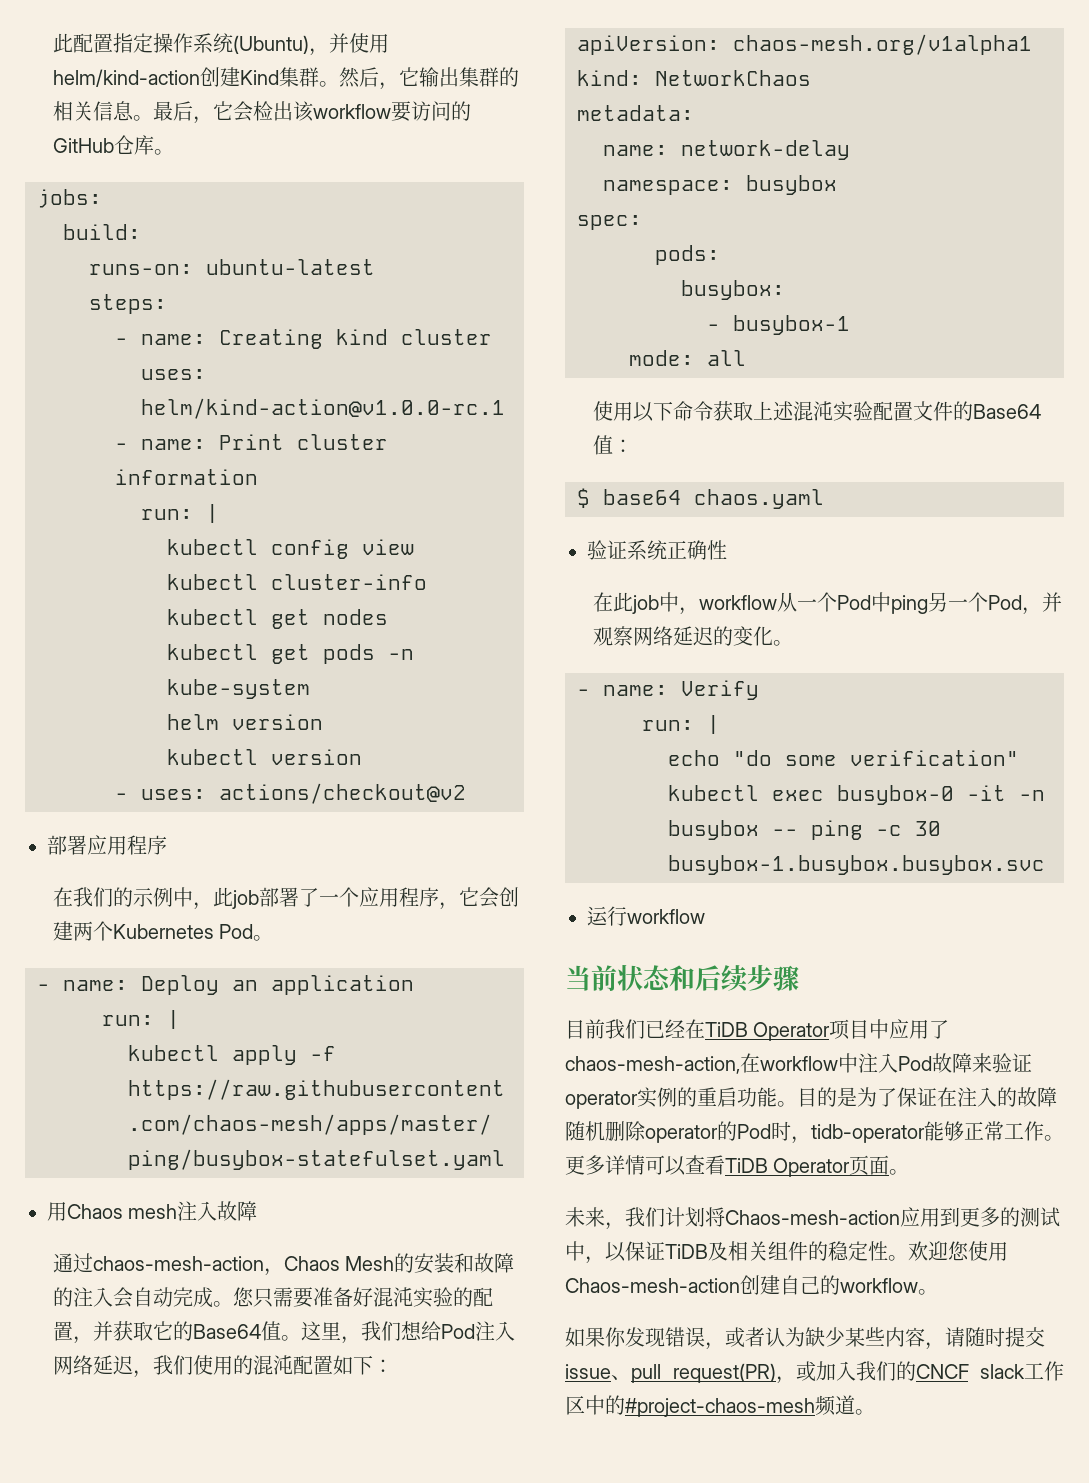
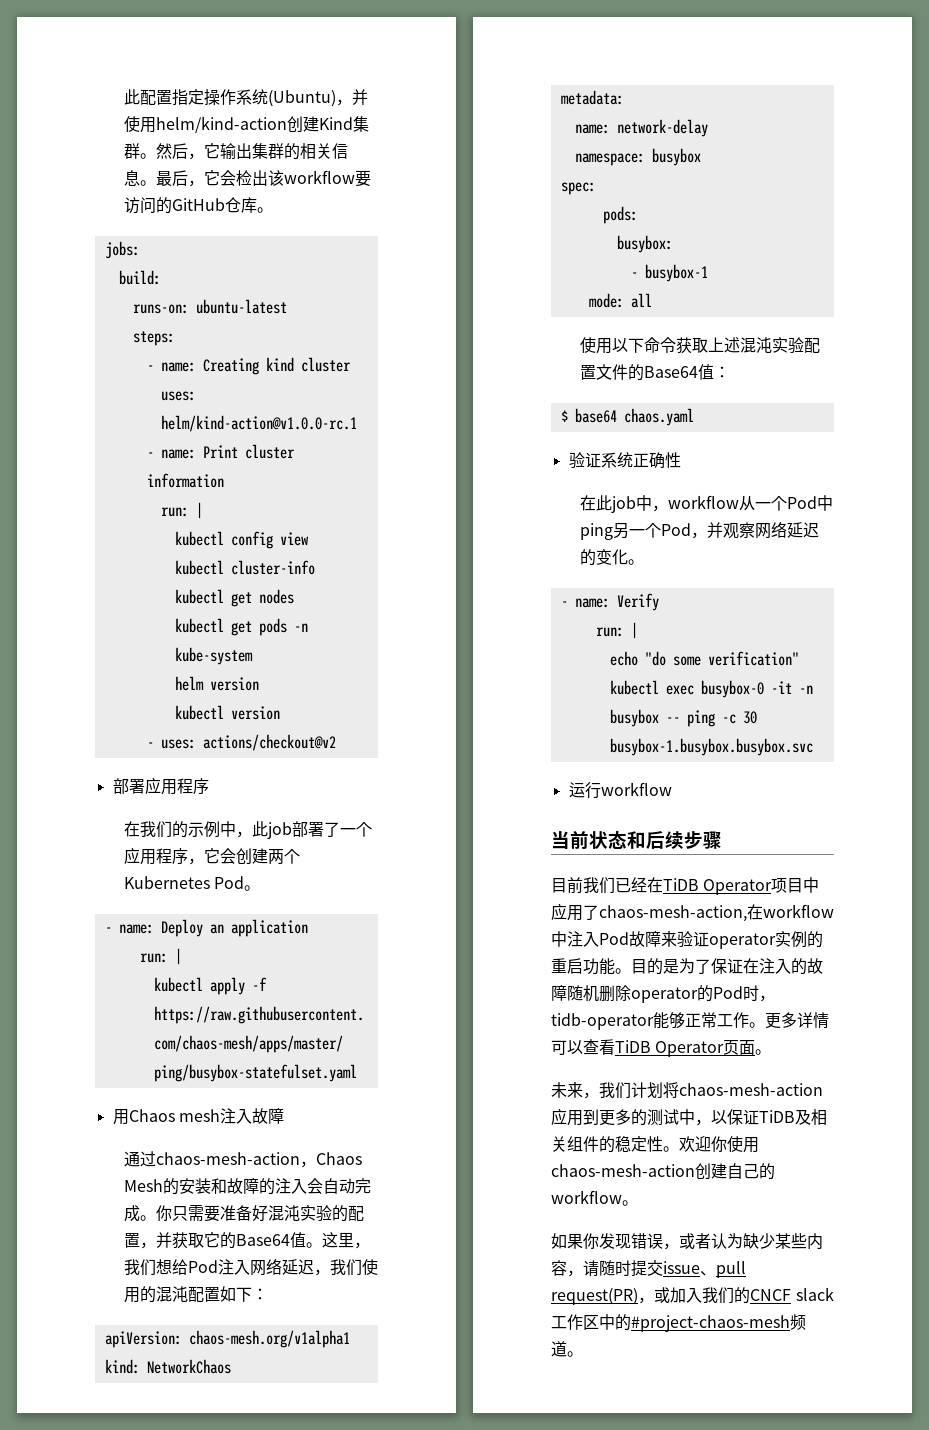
- 您只需要准备好混沌实验的配置，并获取它的Base64值。
+ 你只需要准备好混沌实验的配置，并获取它的Base64值。
- 未来，我们计划将Chaos-mesh-action应用到更多的测试中，以保证TiDB及相关组件的稳定性。
+ 未来，我们计划将chaos-mesh-action应用到更多的测试中，以保证TiDB及相关组件的稳定性。
- 欢迎您使用Chaos-mesh-action创建自己的workflow。
+ 欢迎你使用chaos-mesh-action创建自己的workflow。

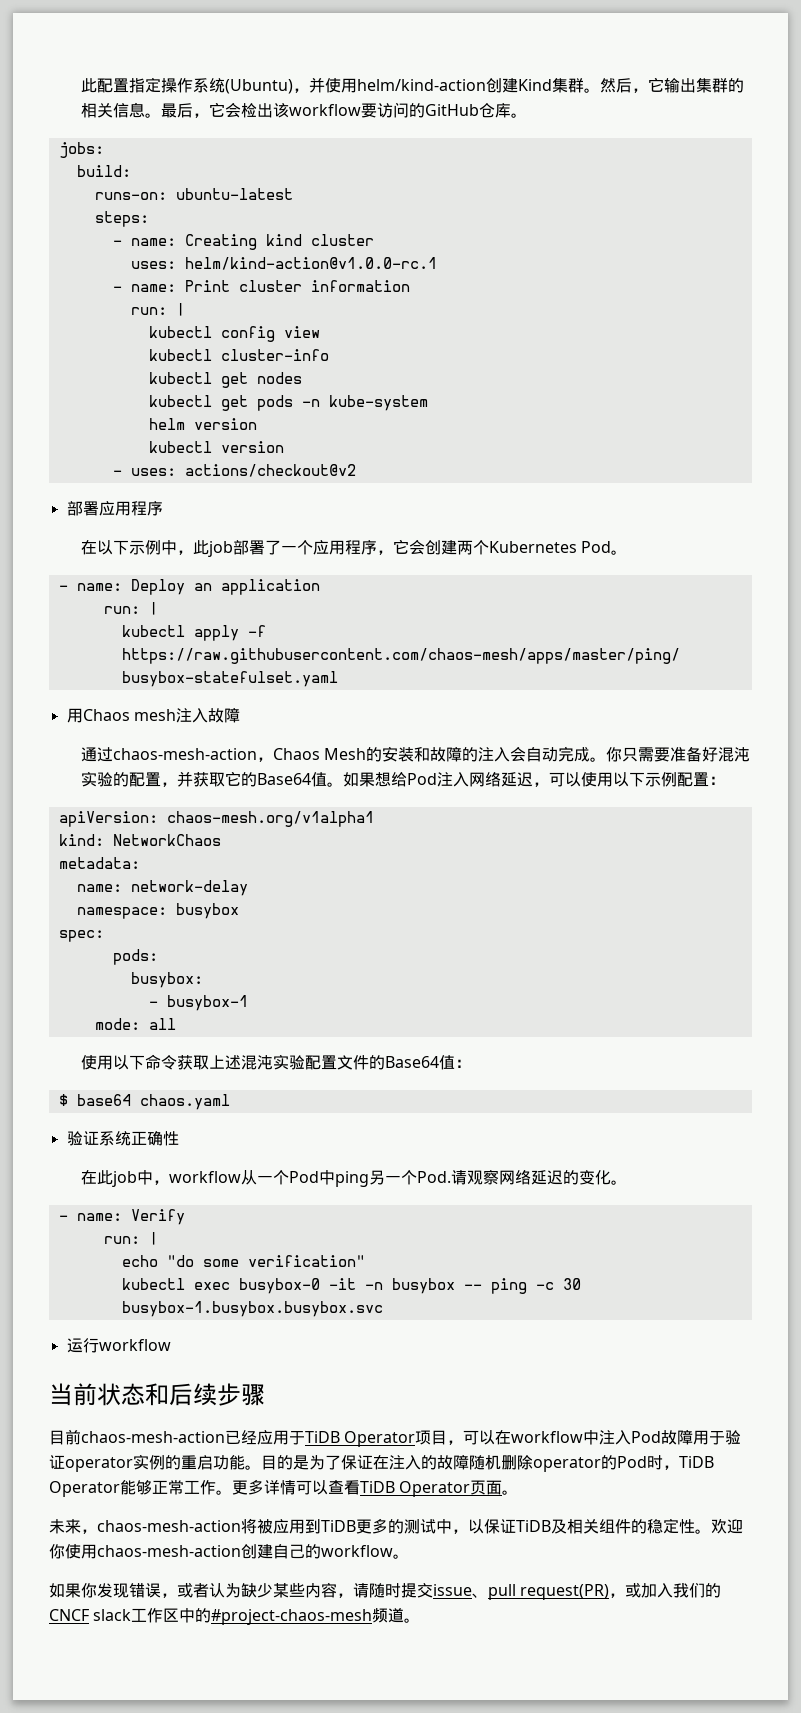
- 在我们的示例中，此job部署了一个应用程序，它会创建两个Kubernetes Pod。
+ 在以下示例中，此job部署了一个应用程序，它会创建两个Kubernetes Pod。
- 这里，我们想给Pod注入网络延迟，我们使用的混沌配置如下：
+ 如果想给Pod注入网络延迟，可以使用以下示例配置：
- 在此job中，workflow从一个Pod中ping另一个Pod，并观察网络延迟的变化。
+ 在此job中，workflow从一个Pod中ping另一个Pod.请观察网络延迟的变化。
- 目前我们已经在TiDB Operator项目中应用了chaos-mesh-action,在workflow中注入Pod故障来验证operator实例的重启功能。
+ 目前chaos-mesh-action已经应用于TiDB Operator项目，可以在workflow中注入Pod故障用于验证operator实例的重启功能。
- 目的是为了保证在注入的故障随机删除operator的Pod时，tidb-operator能够正常工作。
+ 目的是为了保证在注入的故障随机删除operator的Pod时，TiDB Operator能够正常工作。
- 未来，我们计划将chaos-mesh-action应用到更多的测试中，以保证TiDB及相关组件的稳定性。
+ 未来，chaos-mesh-action将被应用到TiDB更多的测试中，以保证TiDB及相关组件的稳定性。

